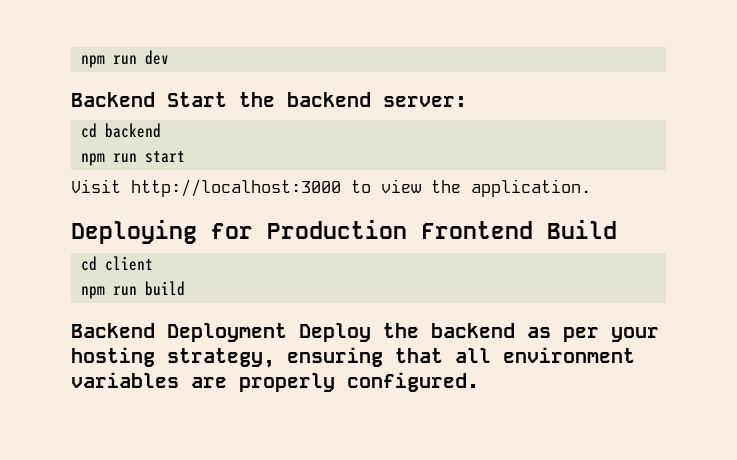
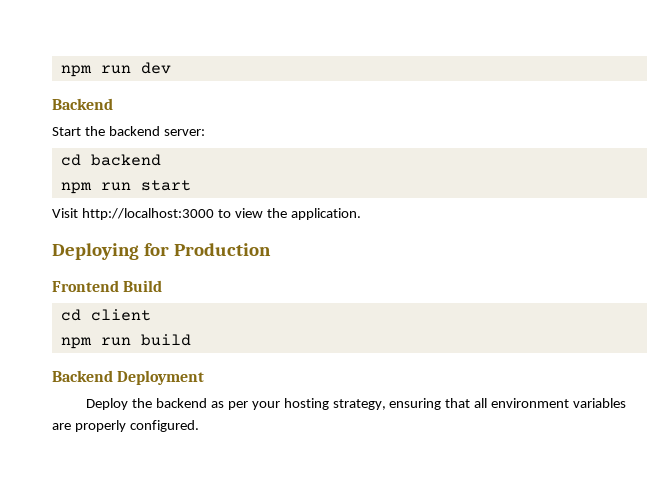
  npm run dev
- Backend Start the backend server:
+ Backend
+ Start the backend server:
- Deploying for Production Frontend Build
+ Deploying for Production
+ Frontend Build
- Backend Deployment Deploy the backend as per your hosting strategy, ensuring that all environment variables are properly configured.
+ Backend Deployment
+ Deploy the backend as per your hosting strategy, ensuring that all environment variables are properly configured.

